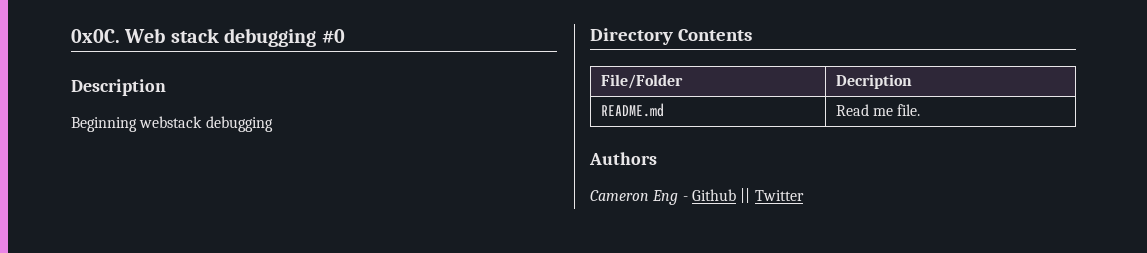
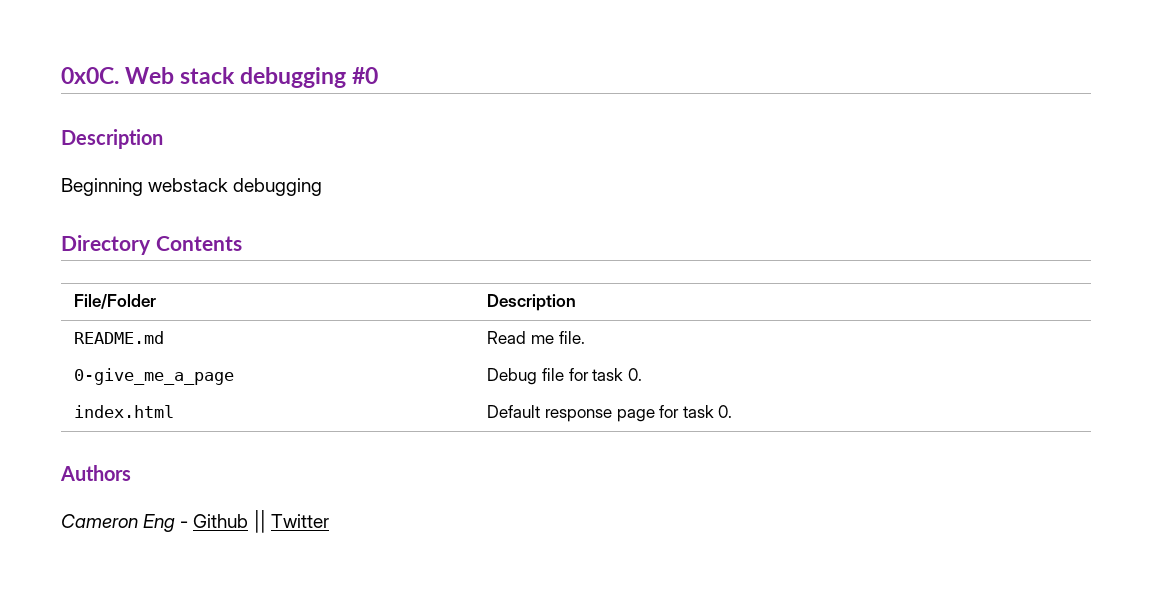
- File/Folder | Decription
+ File/Folder | Description
+ 0-give_me_a_page | Debug file for task 0.
+ index.html | Default response page for task 0.

